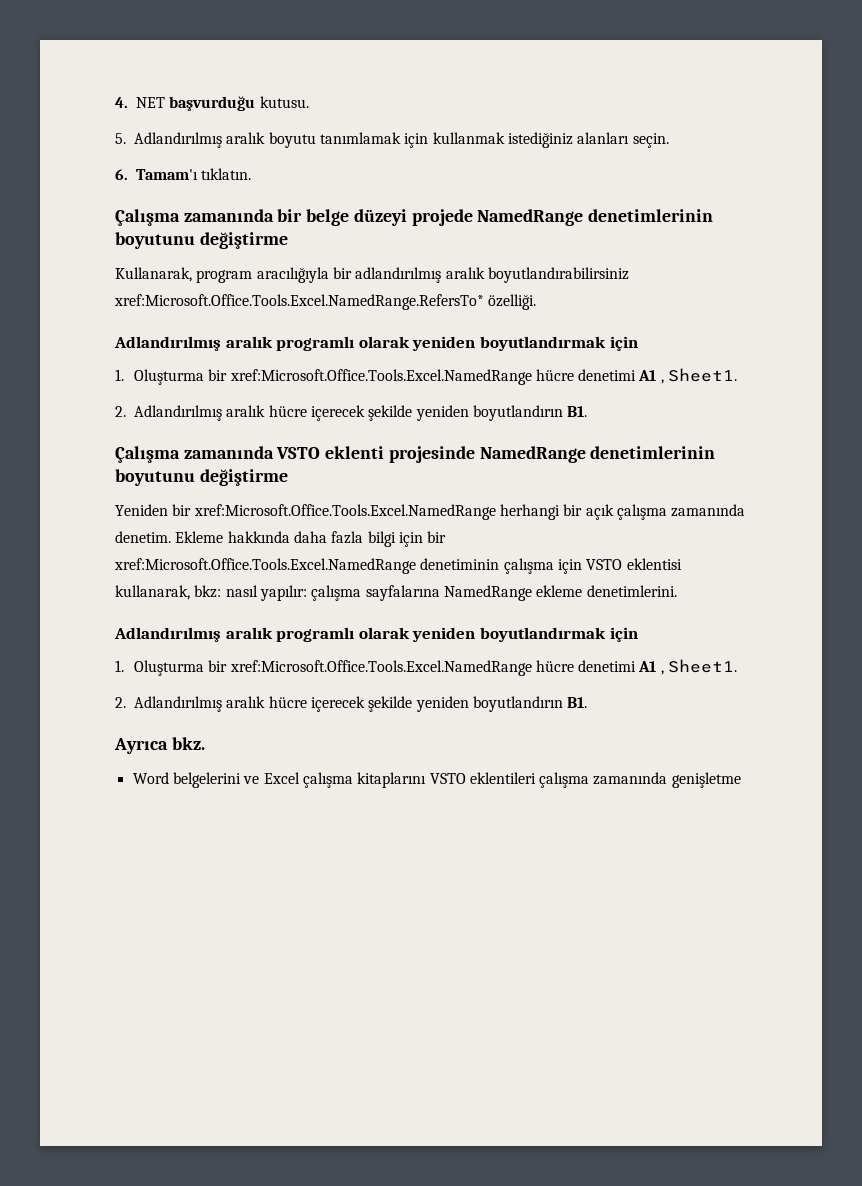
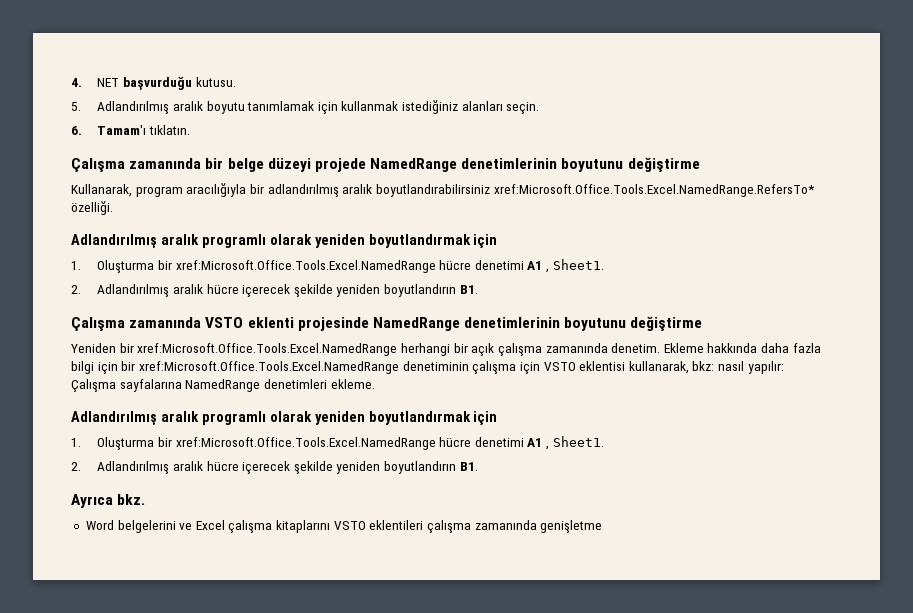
- Ekleme hakkında daha fazla bilgi için bir xref:Microsoft.Office.Tools.Excel.NamedRange denetiminin çalışma için VSTO eklentisi kullanarak, bkz: nasıl yapılır: çalışma sayfalarına NamedRange ekleme denetimlerini.
+ Ekleme hakkında daha fazla bilgi için bir xref:Microsoft.Office.Tools.Excel.NamedRange denetiminin çalışma için VSTO eklentisi kullanarak, bkz: nasıl yapılır: Çalışma sayfalarına NamedRange denetimleri ekleme.

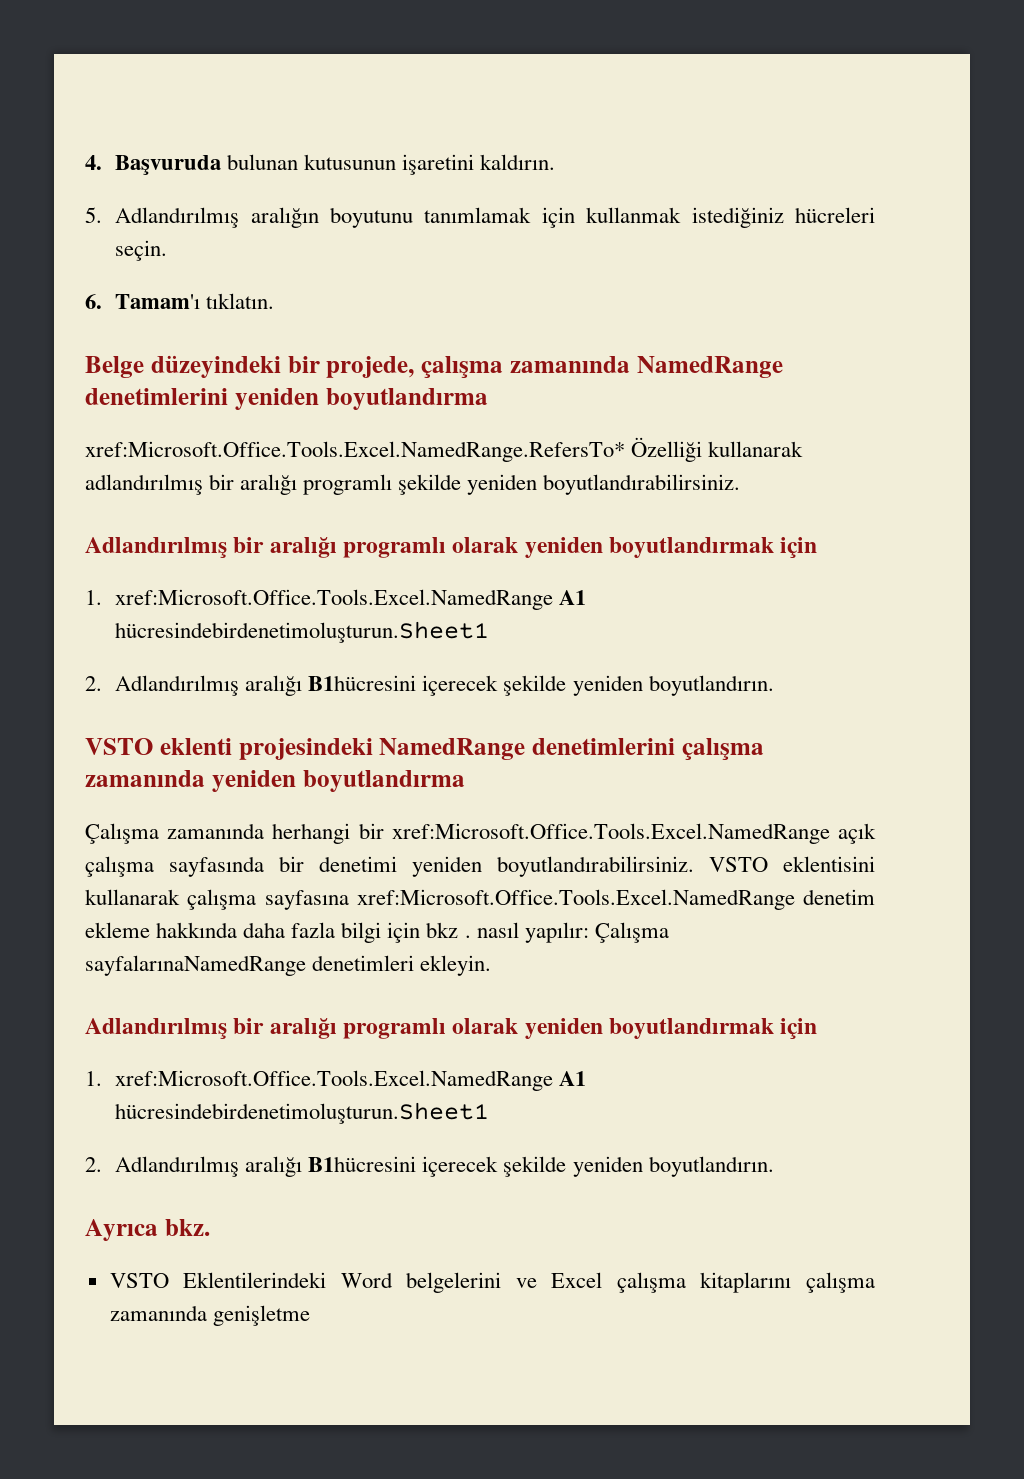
- 4. NET başvurduğu kutusu.
+ 4. Başvuruda bulunan kutusunun işaretini kaldırın.
- 5. Adlandırılmış aralık boyutu tanımlamak için kullanmak istediğiniz alanları seçin.
+ 5. Adlandırılmış aralığın boyutunu tanımlamak için kullanmak istediğiniz hücreleri seçin.
- Çalışma zamanında bir belge düzeyi projede NamedRange denetimlerinin boyutunu değiştirme
- Kullanarak, program aracılığıyla bir adlandırılmış aralık boyutlandırabilirsiniz xref:Microsoft.Office.Tools.Excel.NamedRange.RefersTo* özelliği.
- Adlandırılmış aralık programlı olarak yeniden boyutlandırmak için
- 1. Oluşturma bir xref:Microsoft.Office.Tools.Excel.NamedRange hücre denetimi A1 , Sheet1.
- 2. Adlandırılmış aralık hücre içerecek şekilde yeniden boyutlandırın B1.
- Çalışma zamanında VSTO eklenti projesinde NamedRange denetimlerinin boyutunu değiştirme
- Yeniden bir xref:Microsoft.Office.Tools.Excel.NamedRange herhangi bir açık çalışma zamanında denetim. Ekleme hakkında daha fazla bilgi için bir xref:Microsoft.Office.Tools.Excel.NamedRange denetiminin çalışma için VSTO eklentisi kullanarak, bkz: nasıl yapılır: Çalışma sayfalarına NamedRange denetimleri ekleme.
- Adlandırılmış aralık programlı olarak yeniden boyutlandırmak için
- 1. Oluşturma bir xref:Microsoft.Office.Tools.Excel.NamedRange hücre denetimi A1 , Sheet1.
- 2. Adlandırılmış aralık hücre içerecek şekilde yeniden boyutlandırın B1.
+ Belge düzeyindeki bir projede, çalışma zamanında NamedRange denetimlerini yeniden boyutlandırma
+ xref:Microsoft.Office.Tools.Excel.NamedRange.RefersTo* Özelliği kullanarak adlandırılmış bir aralığı programlı şekilde yeniden boyutlandırabilirsiniz.
+ Adlandırılmış bir aralığı programlı olarak yeniden boyutlandırmak için
+ 1. xref:Microsoft.Office.Tools.Excel.NamedRange A1 hücresindebirdenetimoluşturun.Sheet1
+ 2. Adlandırılmış aralığı B1hücresini içerecek şekilde yeniden boyutlandırın.
+ VSTO eklenti projesindeki NamedRange denetimlerini çalışma zamanında yeniden boyutlandırma
+ Çalışma zamanında herhangi bir xref:Microsoft.Office.Tools.Excel.NamedRange açık çalışma sayfasında bir denetimi yeniden boyutlandırabilirsiniz. VSTO eklentisini kullanarak çalışma sayfasına xref:Microsoft.Office.Tools.Excel.NamedRange denetim ekleme hakkında daha fazla bilgi için bkz . nasıl yapılır: Çalışma sayfalarınaNamedRange denetimleri ekleyin.
+ Adlandırılmış bir aralığı programlı olarak yeniden boyutlandırmak için
+ 1. xref:Microsoft.Office.Tools.Excel.NamedRange A1 hücresindebirdenetimoluşturun.Sheet1
+ 2. Adlandırılmış aralığı B1hücresini içerecek şekilde yeniden boyutlandırın.
- Word belgelerini ve Excel çalışma kitaplarını VSTO eklentileri çalışma zamanında genişletme
+ VSTO Eklentilerindeki Word belgelerini ve Excel çalışma kitaplarını çalışma zamanında genişletme

